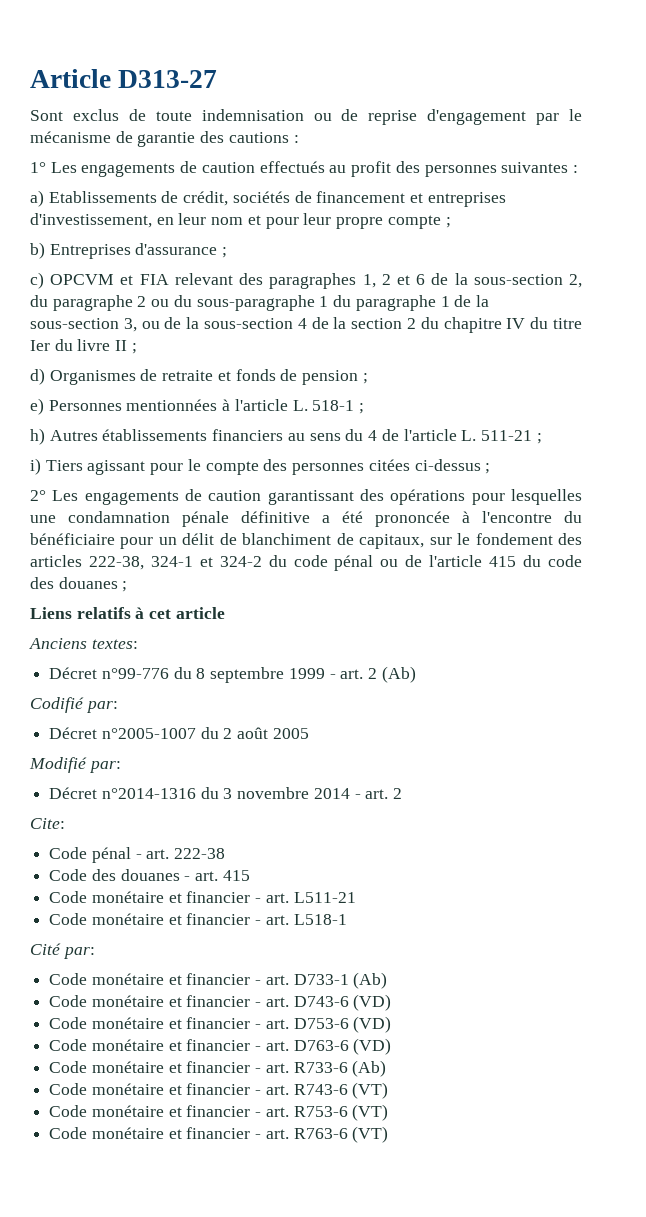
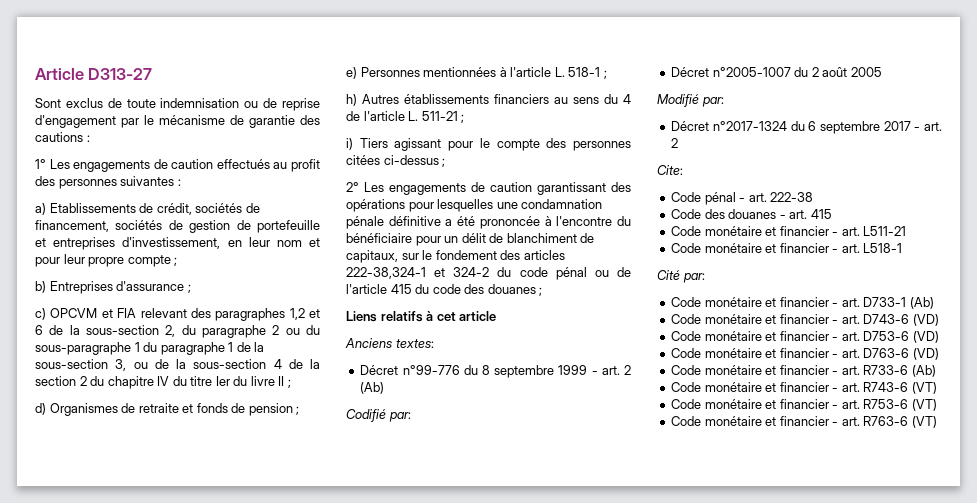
- a) Etablissements de crédit, sociétés de financement et entreprises d'investissement, en leur nom et pour leur propre compte ;
+ a) Etablissements de crédit, sociétés de financement, sociétés de gestion de portefeuille et entreprises d'investissement, en leur nom et pour leur propre compte ;
- c) OPCVM et FIA relevant des paragraphes 1, 2 et 6 de la sous-section 2, du paragraphe 2 ou du sous-paragraphe 1 du paragraphe 1 de la sous-section 3, ou de la sous-section 4 de la section 2 du chapitre IV du titre Ier du livre II ;
+ c) OPCVM et FIA relevant des paragraphes 1,2 et 6 de la sous-section 2, du paragraphe 2 ou du sous-paragraphe 1 du paragraphe 1 de la sous-section 3, ou de la sous-section 4 de la section 2 du chapitre IV du titre Ier du livre II ;
- 2° Les engagements de caution garantissant des opérations pour lesquelles une condamnation pénale définitive a été prononcée à l'encontre du bénéficiaire pour un délit de blanchiment de capitaux, sur le fondement des articles 222-38, 324-1 et 324-2 du code pénal ou de l'article 415 du code des douanes ;
+ 2° Les engagements de caution garantissant des opérations pour lesquelles une condamnation pénale définitive a été prononcée à l'encontre du bénéficiaire pour un délit de blanchiment de capitaux, sur le fondement des articles 222-38,324-1 et 324-2 du code pénal ou de l'article 415 du code des douanes ;
- Décret n°2014-1316 du 3 novembre 2014 - art. 2
+ Décret n°2017-1324 du 6 septembre 2017 - art. 2

